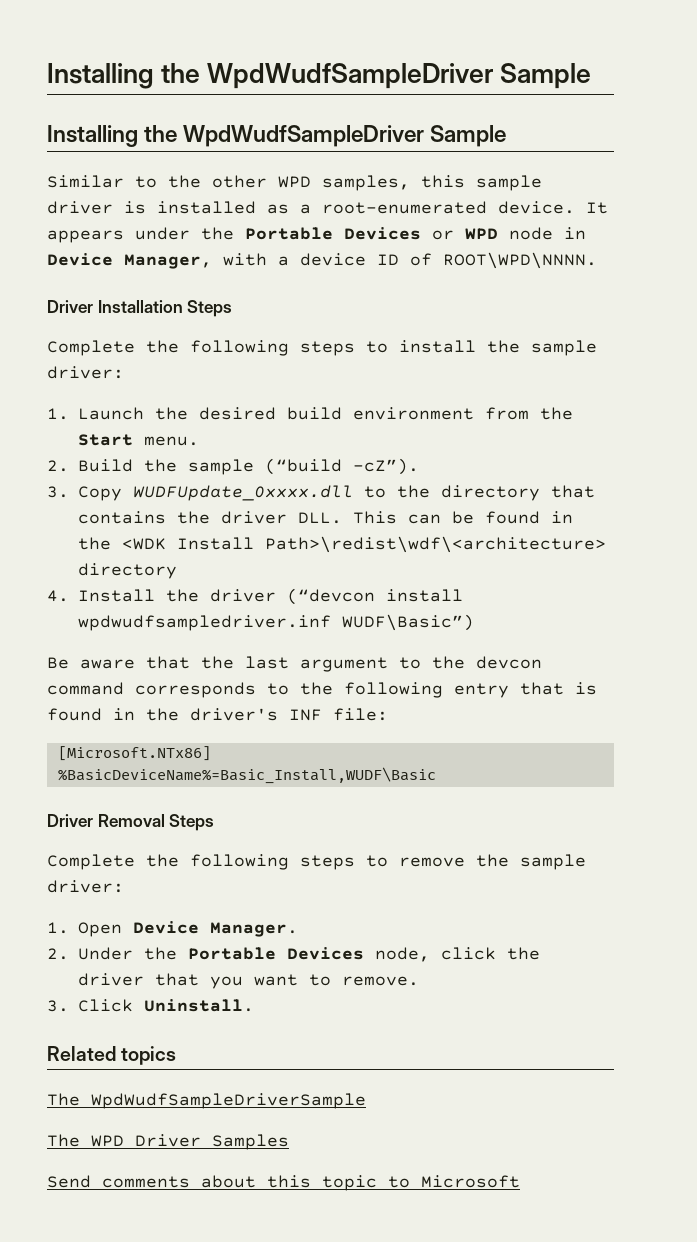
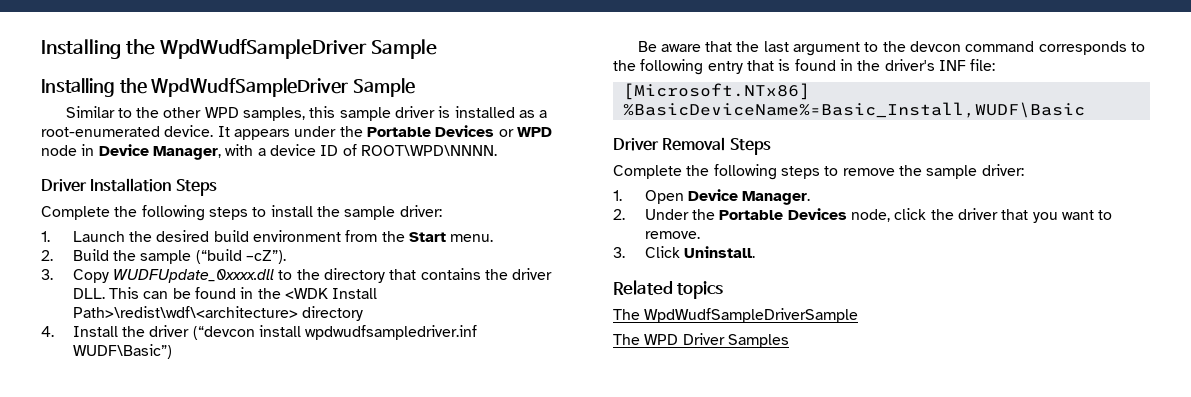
- Send comments about this topic to Microsoft

